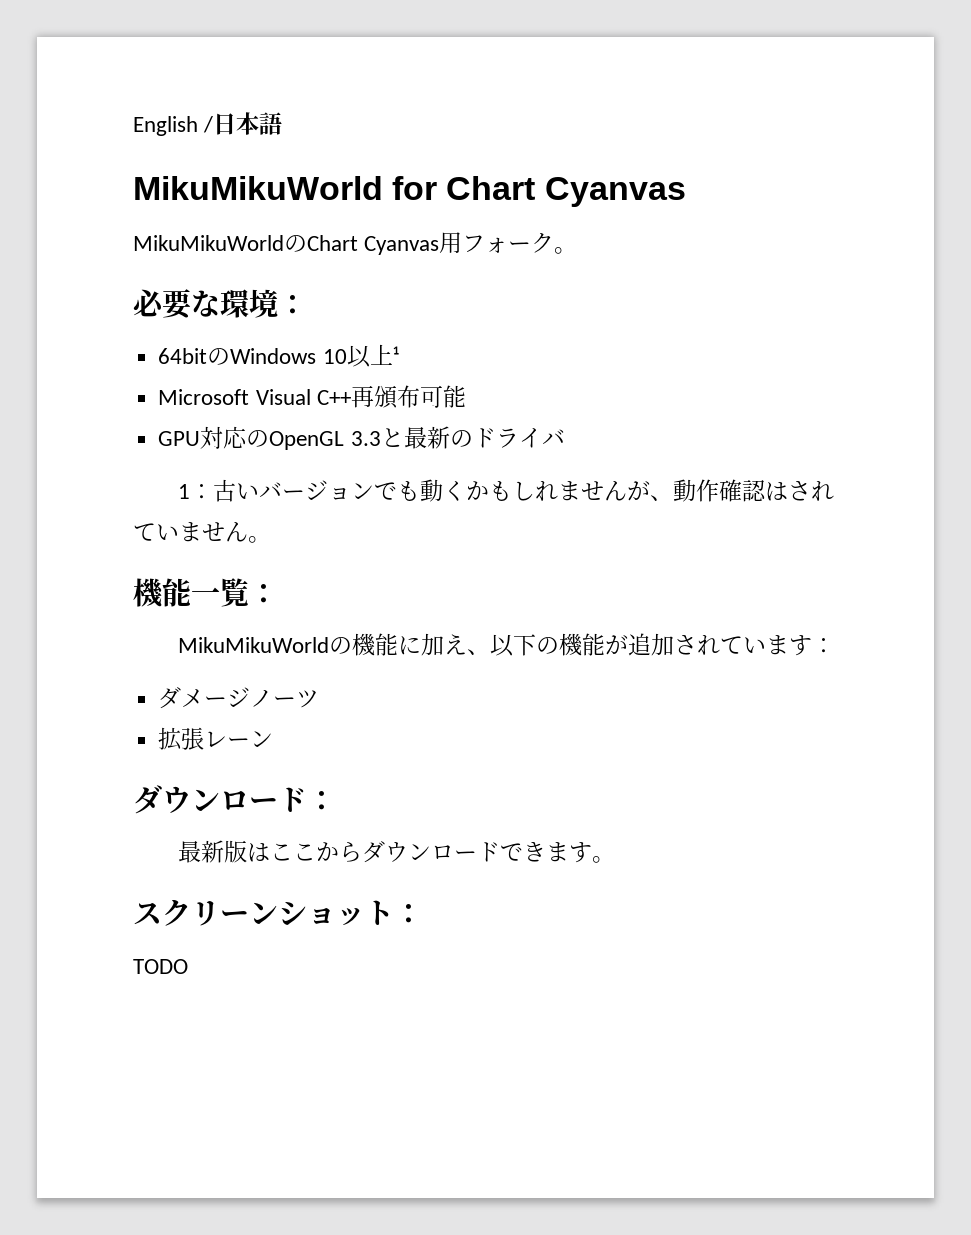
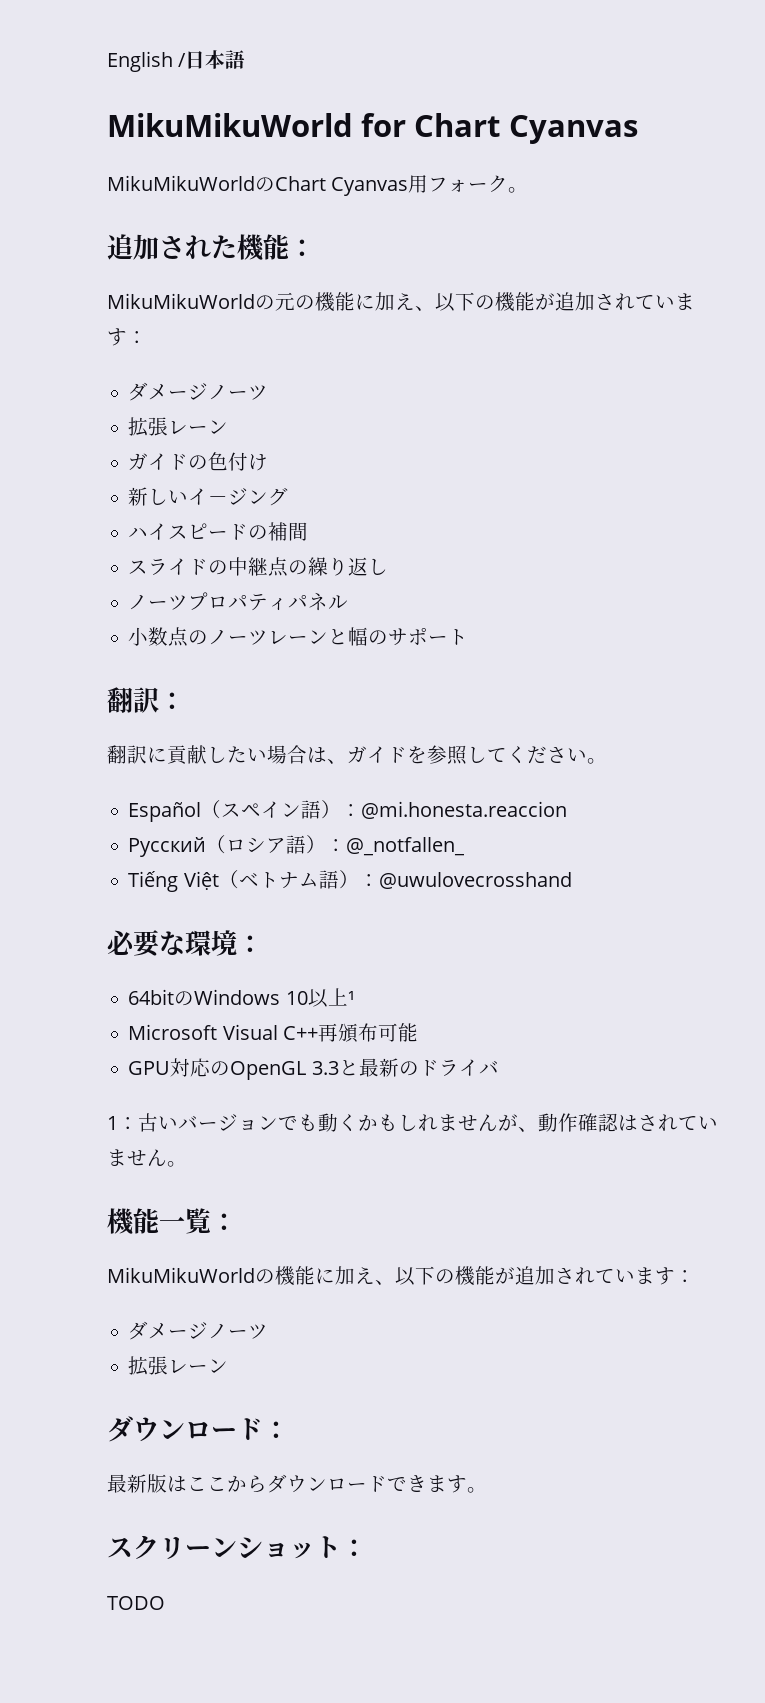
+ 追加された機能：
+ MikuMikuWorldの元の機能に加え、以下の機能が追加されています：
+ ダメージノーツ
+ 拡張レーン
+ ガイドの色付け
+ 新しいイ－ジング
+ ハイスピードの補間
+ スライドの中継点の繰り返し
+ ノーツプロパティパネル
+ 小数点のノーツレーンと幅のサポート
+ 翻訳：
+ 翻訳に貢献したい場合は、ガイドを参照してください。
+ Español（スペイン語）：@mi.honesta.reaccion
+ Русский（ロシア語）：@_notfallen_
+ Tiếng Việt（ベトナム語）：@uwulovecrosshand

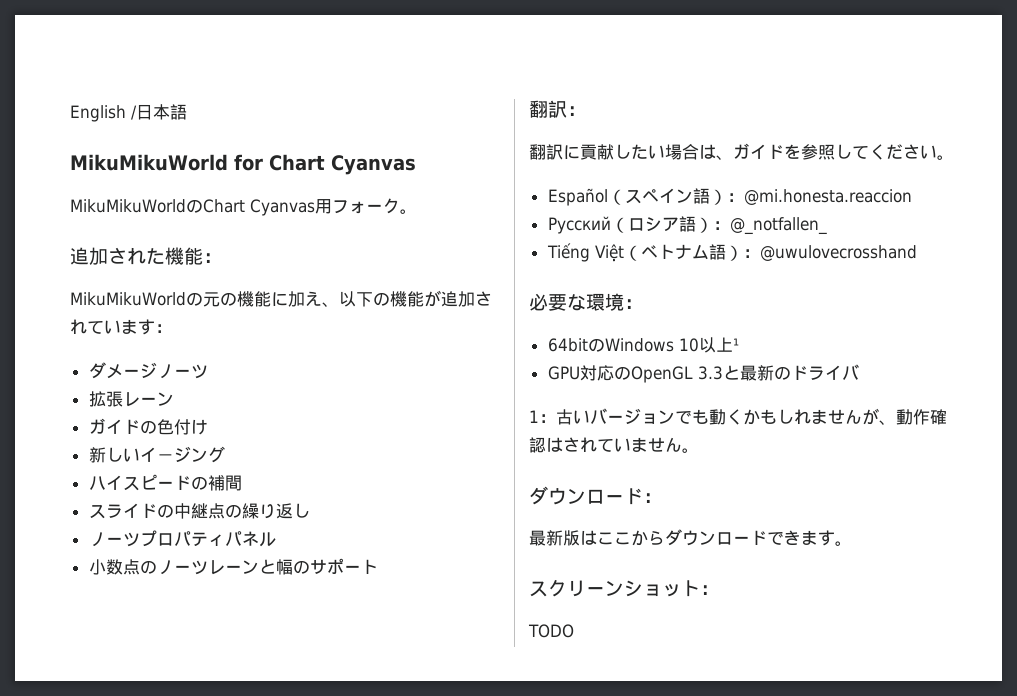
- Microsoft Visual C++再頒布可能
- 機能一覧：
- MikuMikuWorldの機能に加え、以下の機能が追加されています：
- ダメージノーツ
- 拡張レーン

